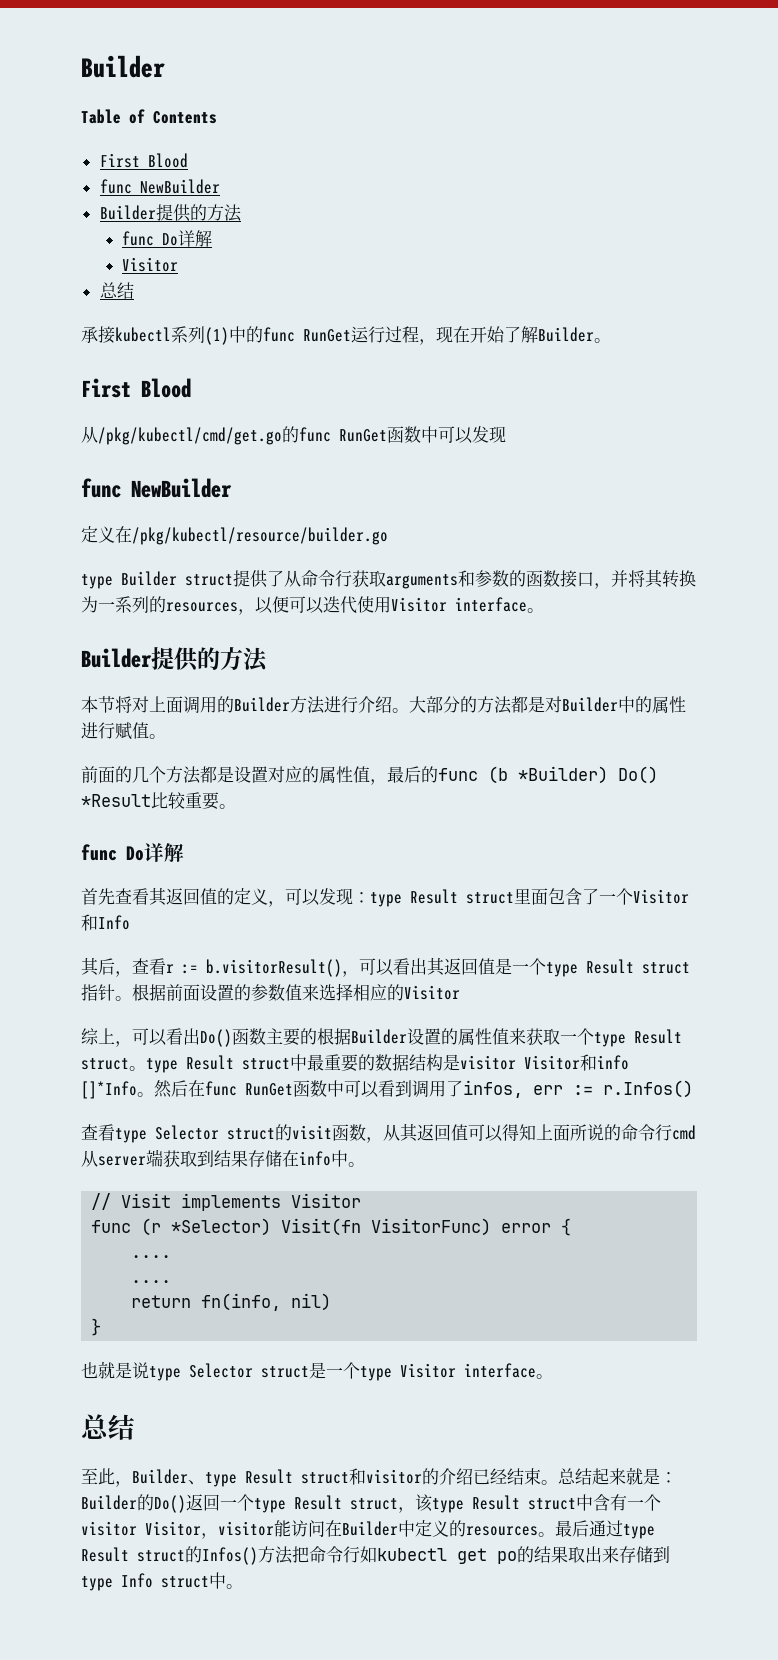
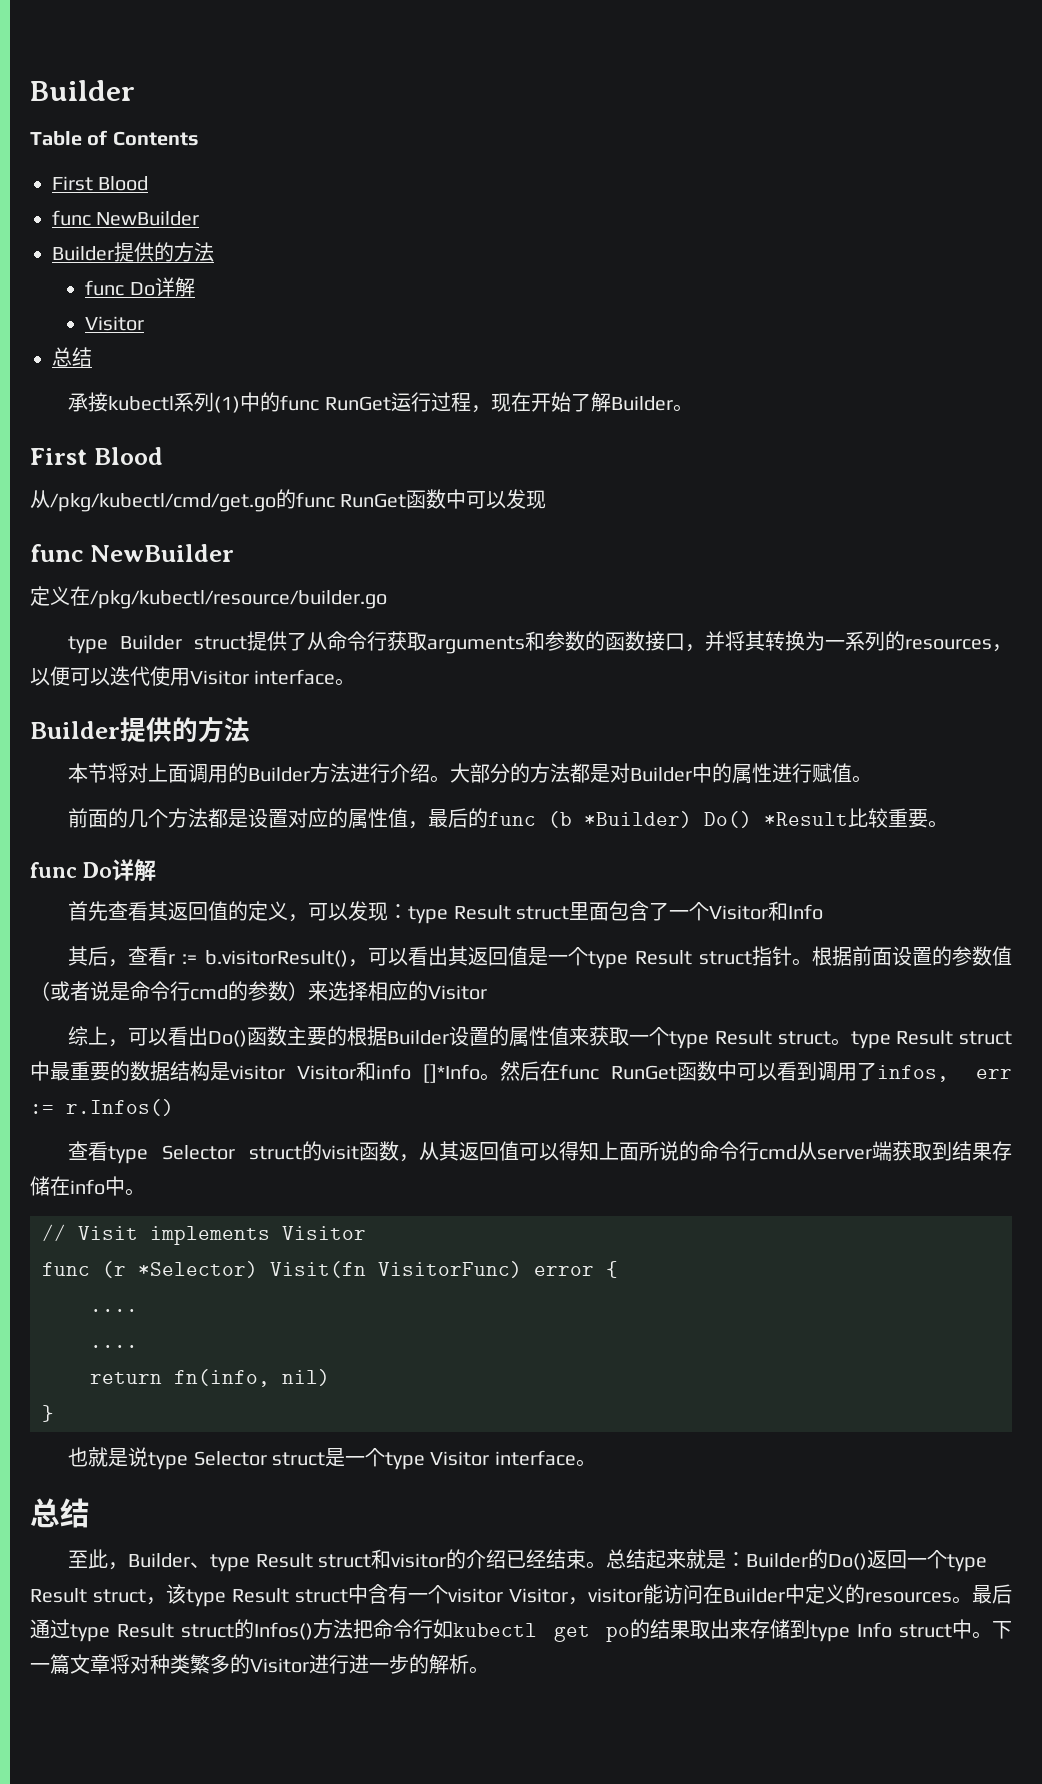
- 根据前面设置的参数值来选择相应的Visitor
+ 根据前面设置的参数值（或者说是命令行cmd的参数）来选择相应的Visitor
+ 下一篇文章将对种类繁多的Visitor进行进一步的解析。

